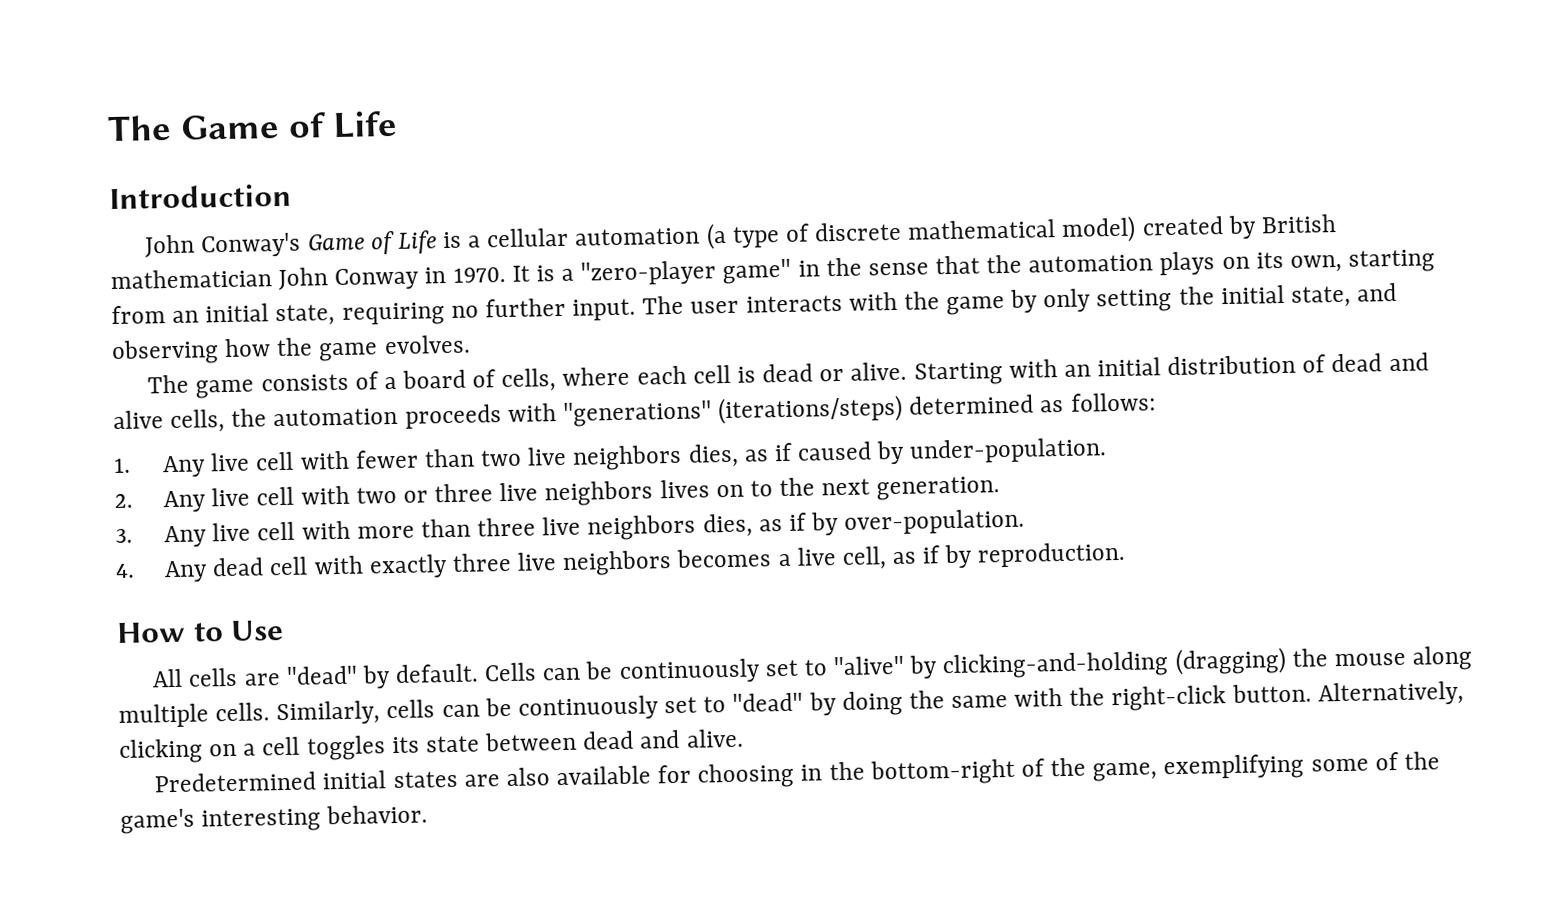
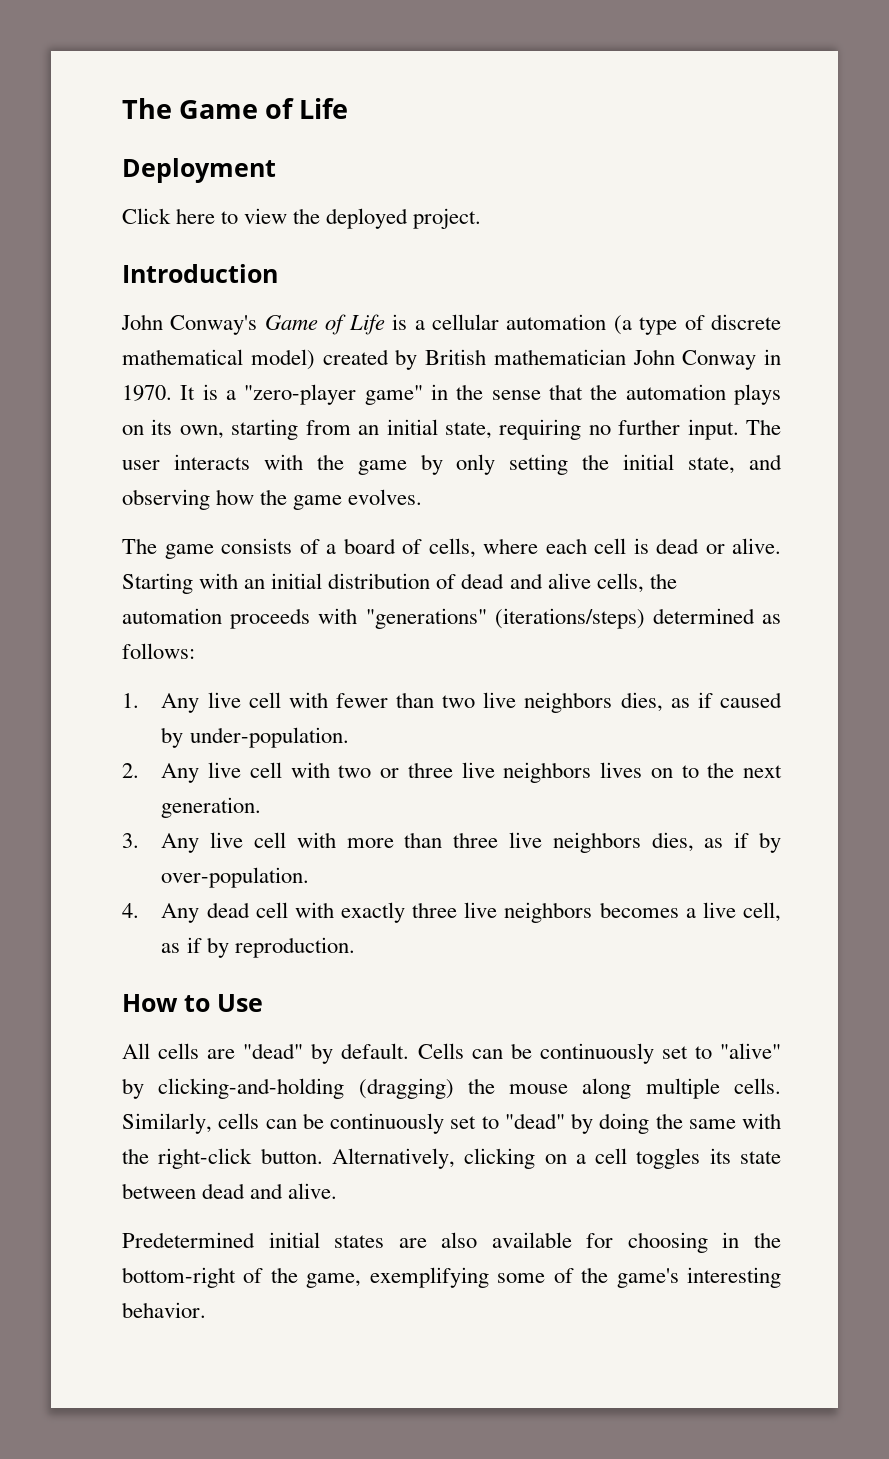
+ Deployment
+ Click here to view the deployed project.

